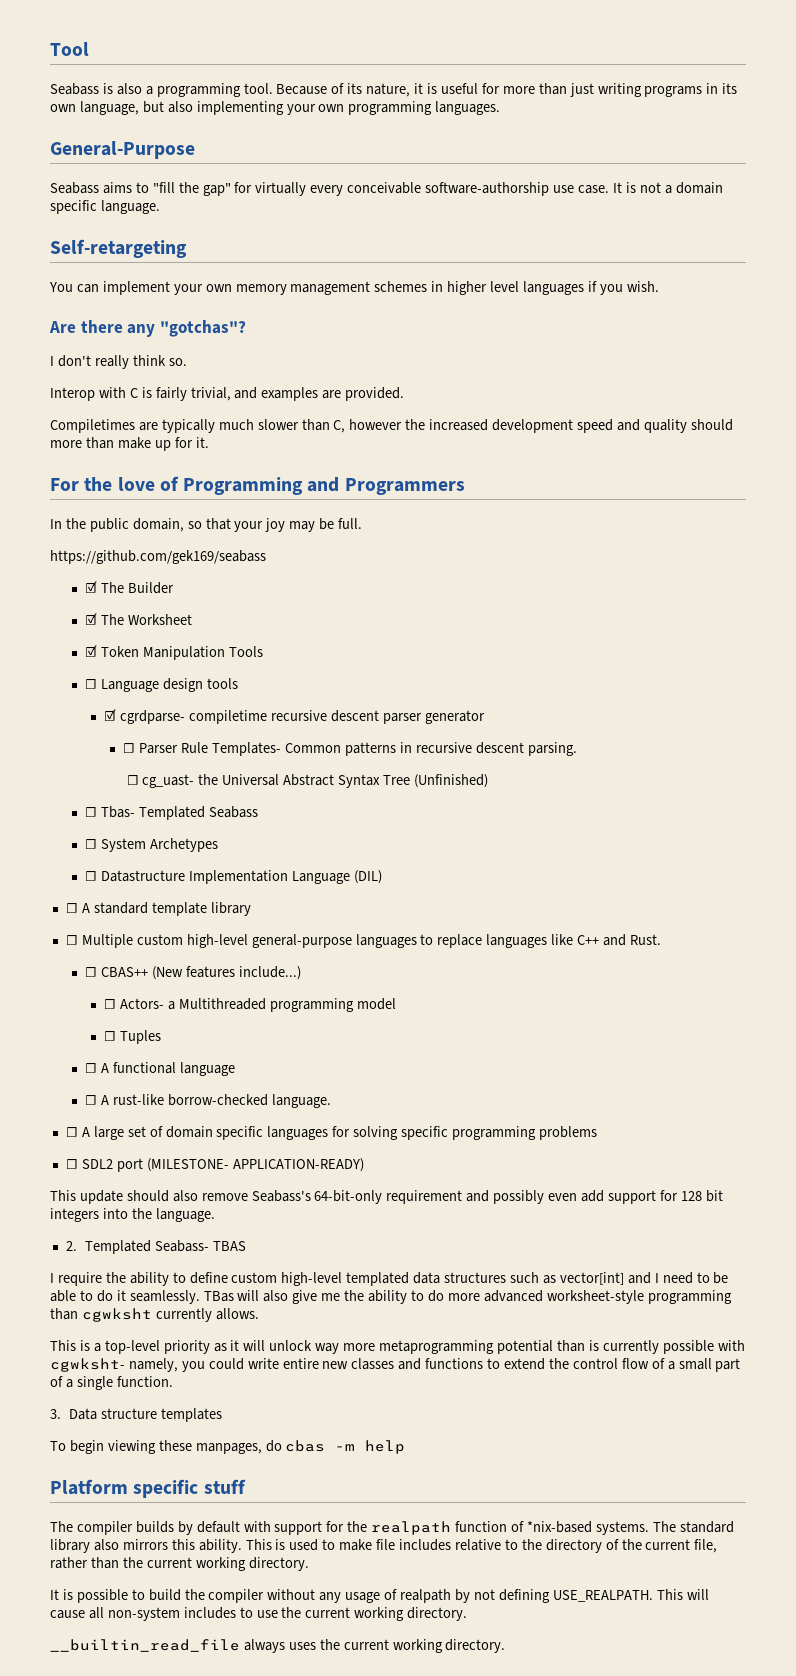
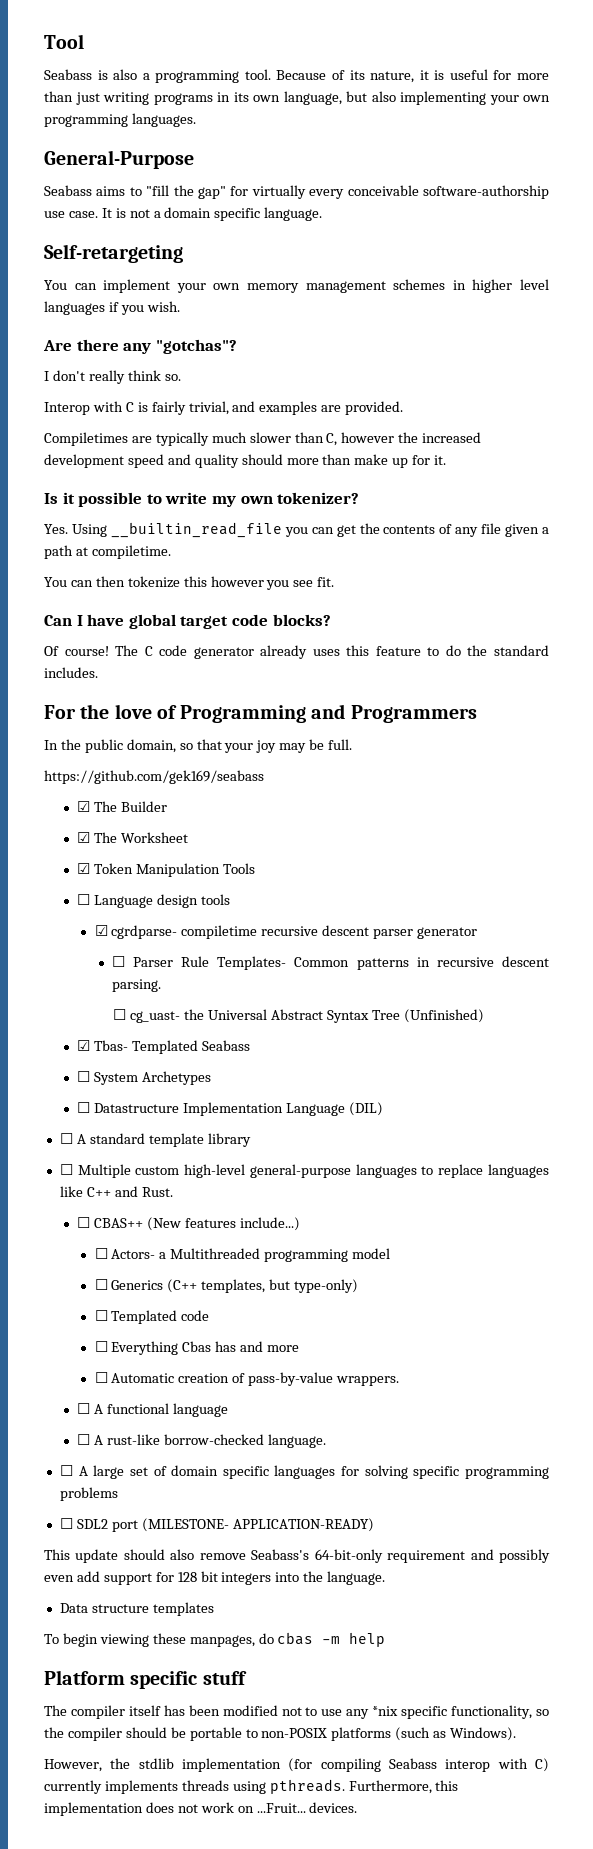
+ Is it possible to write my own tokenizer?
+ Yes. Using __builtin_read_file you can get the contents of any file given a path at compiletime.
+ You can then tokenize this however you see fit.
+ Can I have global target code blocks?
+ Of course! The C code generator already uses this feature to do the standard includes.
- ☐ Tbas- Templated Seabass
+ ☑ Tbas- Templated Seabass
- ☐ Tuples
+ ☐ Generics (C++ templates, but type-only)
+ ☐ Templated code
+ ☐ Everything Cbas has and more
+ ☐ Automatic creation of pass-by-value wrappers.
- 2. Templated Seabass- TBAS
- I require the ability to define custom high-level templated data structures such as vector[int] and I need to be able to do it seamlessly. TBas will also give me the ability to do more advanced worksheet-style programming than cgwksht currently allows.
- This is a top-level priority as it will unlock way more metaprogramming potential than is currently possible with cgwksht- namely, you could write entire new classes and functions to extend the control flow of a small part of a single function.
- 3. Data structure templates
+ Data structure templates
- The compiler builds by default with support for the realpath function of *nix-based systems. The standard library also mirrors this ability. This is used to make file includes relative to the directory of the current file, rather than the current working directory.
- It is possible to build the compiler without any usage of realpath by not defining USE_REALPATH. This will cause all non-system includes to use the current working directory.
- __builtin_read_file always uses the current working directory.
+ The compiler itself has been modified not to use any *nix specific functionality, so the compiler should be portable to non-POSIX platforms (such as Windows).
+ However, the stdlib implementation (for compiling Seabass interop with C) currently implements threads using pthreads. Furthermore, this implementation does not work on ...Fruit... devices.

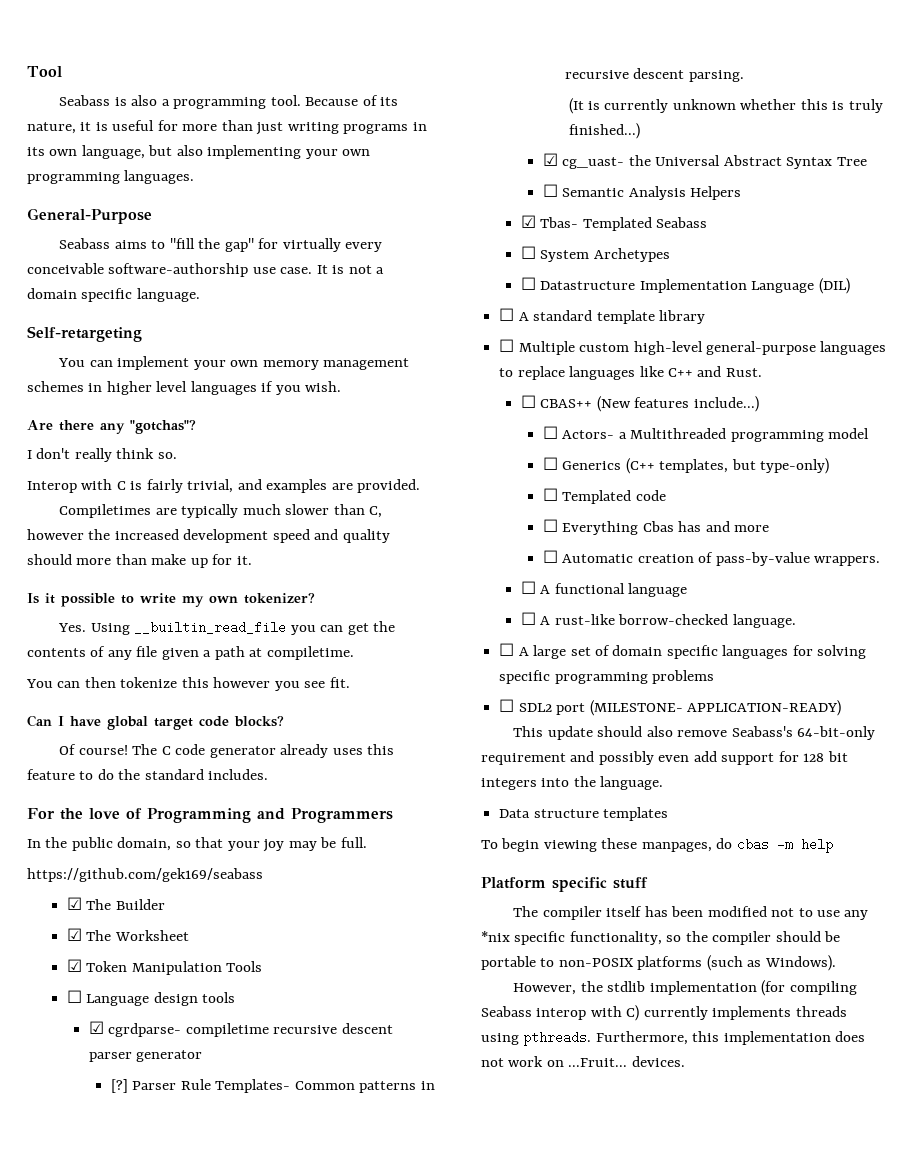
- ☐ Parser Rule Templates- Common patterns in recursive descent parsing.
+ [?] Parser Rule Templates- Common patterns in recursive descent parsing.
- ☐ cg_uast- the Universal Abstract Syntax Tree (Unfinished)
+ (It is currently unknown whether this is truly finished...)
+ ☑ cg_uast- the Universal Abstract Syntax Tree
+ ☐ Semantic Analysis Helpers

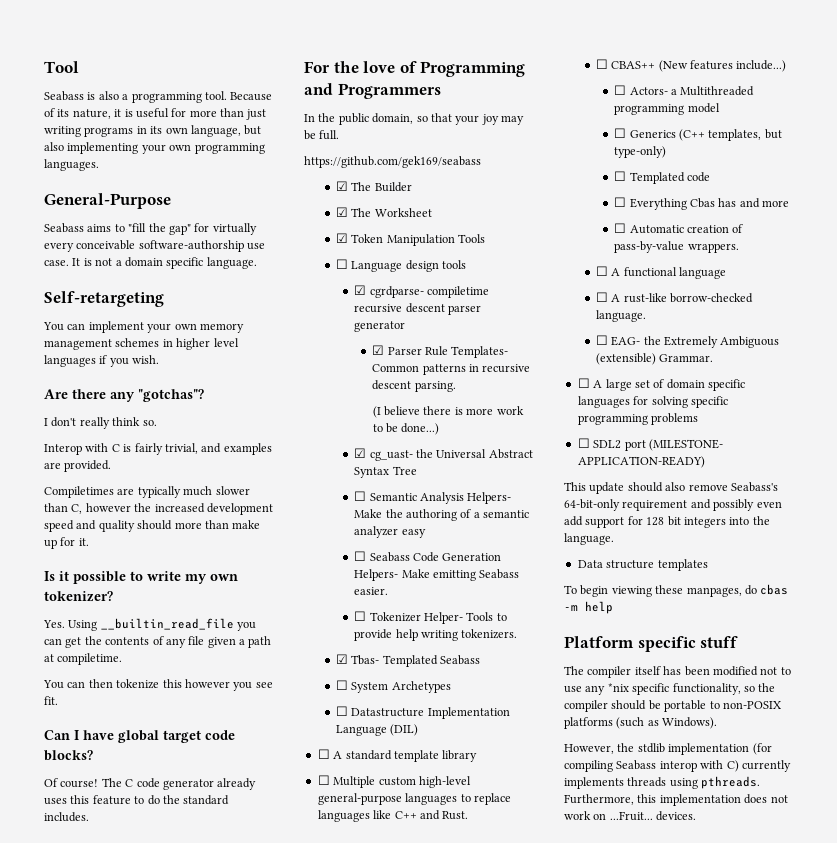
- [?] Parser Rule Templates- Common patterns in recursive descent parsing.
+ ☑ Parser Rule Templates- Common patterns in recursive descent parsing.
- (It is currently unknown whether this is truly finished...)
+ (I believe there is more work to be done...)
- ☐ Semantic Analysis Helpers
+ ☐ Semantic Analysis Helpers- Make the authoring of a semantic analyzer easy
+ ☐ Seabass Code Generation Helpers- Make emitting Seabass easier.
+ ☐ Tokenizer Helper- Tools to provide help writing tokenizers.
+ ☐ EAG- the Extremely Ambiguous (extensible) Grammar.

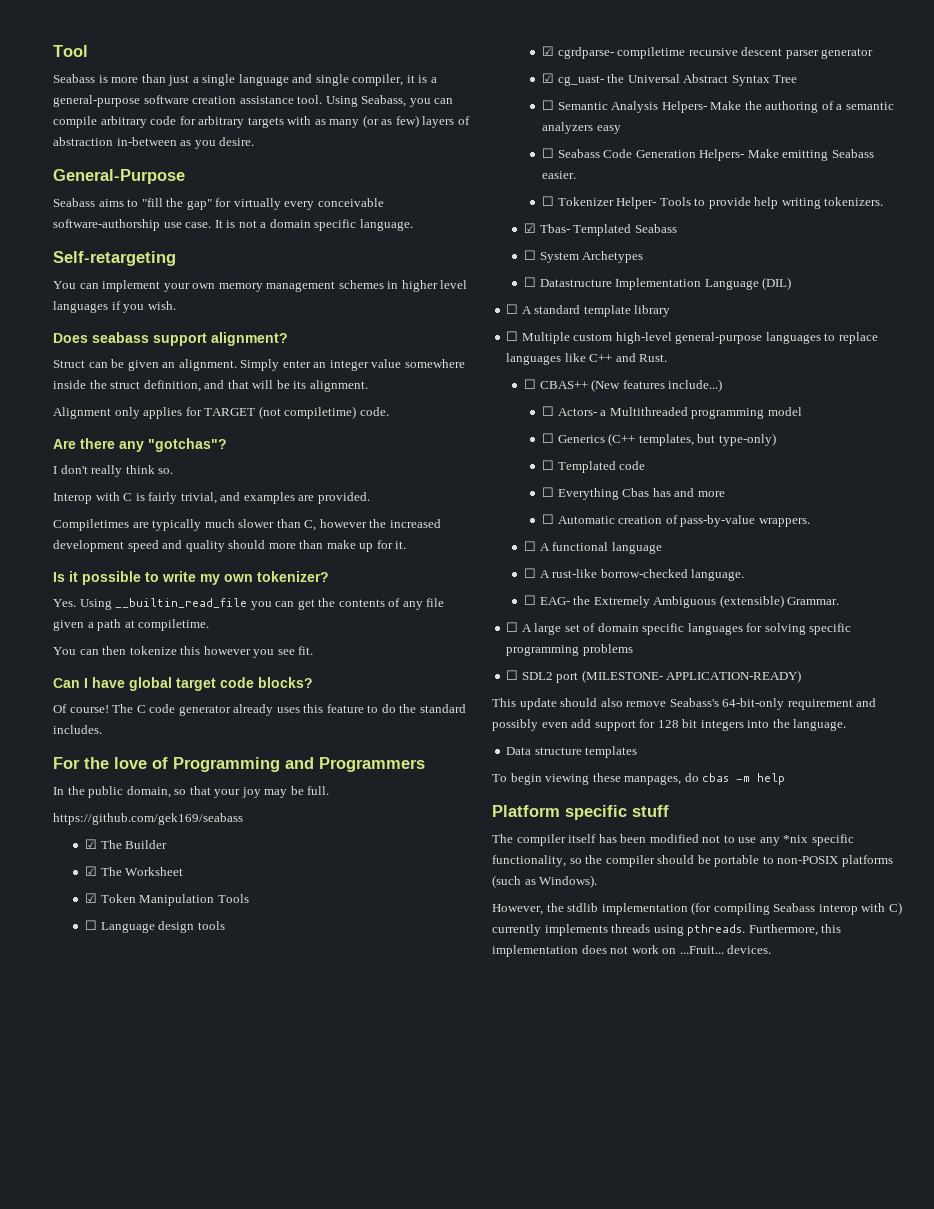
- Seabass is also a programming tool. Because of its nature, it is useful for more than just writing programs in its own language, but also implementing your own programming languages.
+ Seabass is more than just a single language and single compiler, it is a general-purpose software creation assistance tool. Using Seabass, you can compile arbitrary code for arbitrary targets with as many (or as few) layers of abstraction in-between as you desire.
+ Does seabass support alignment?
+ Struct can be given an alignment. Simply enter an integer value somewhere inside the struct definition, and that will be its alignment.
+ Alignment only applies for TARGET (not compiletime) code.
- ☑ Parser Rule Templates- Common patterns in recursive descent parsing.
- (I believe there is more work to be done...)
- ☐ Semantic Analysis Helpers- Make the authoring of a semantic analyzer easy
+ ☐ Semantic Analysis Helpers- Make the authoring of a semantic analyzers easy

